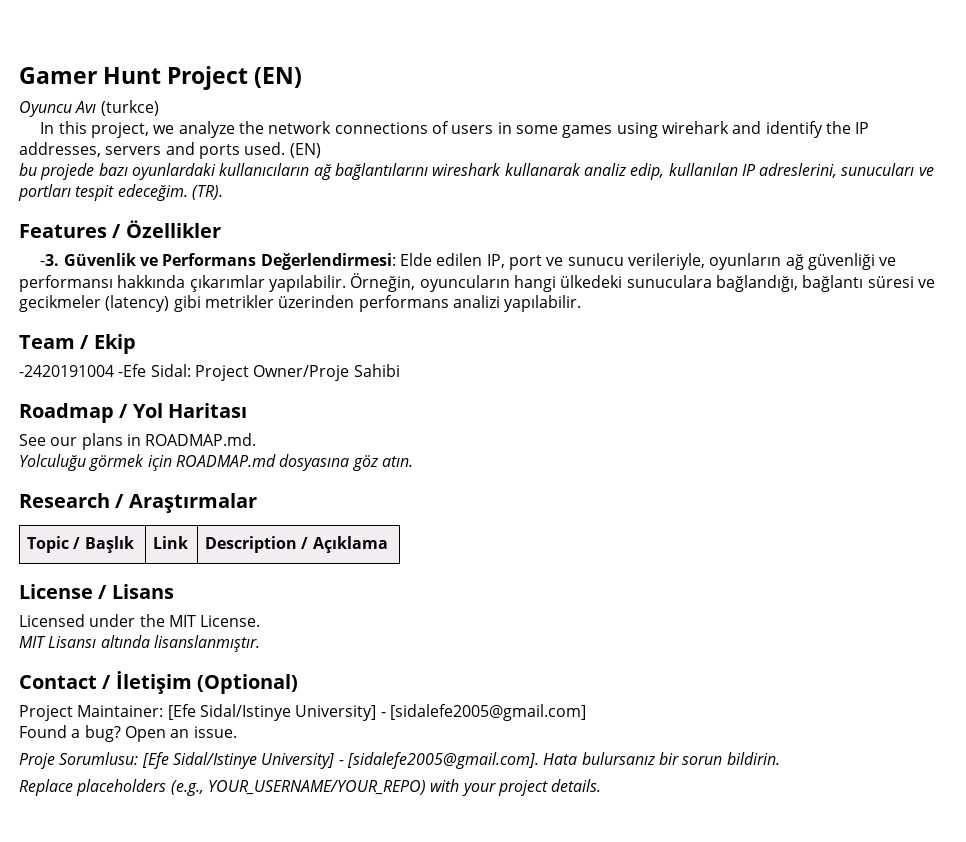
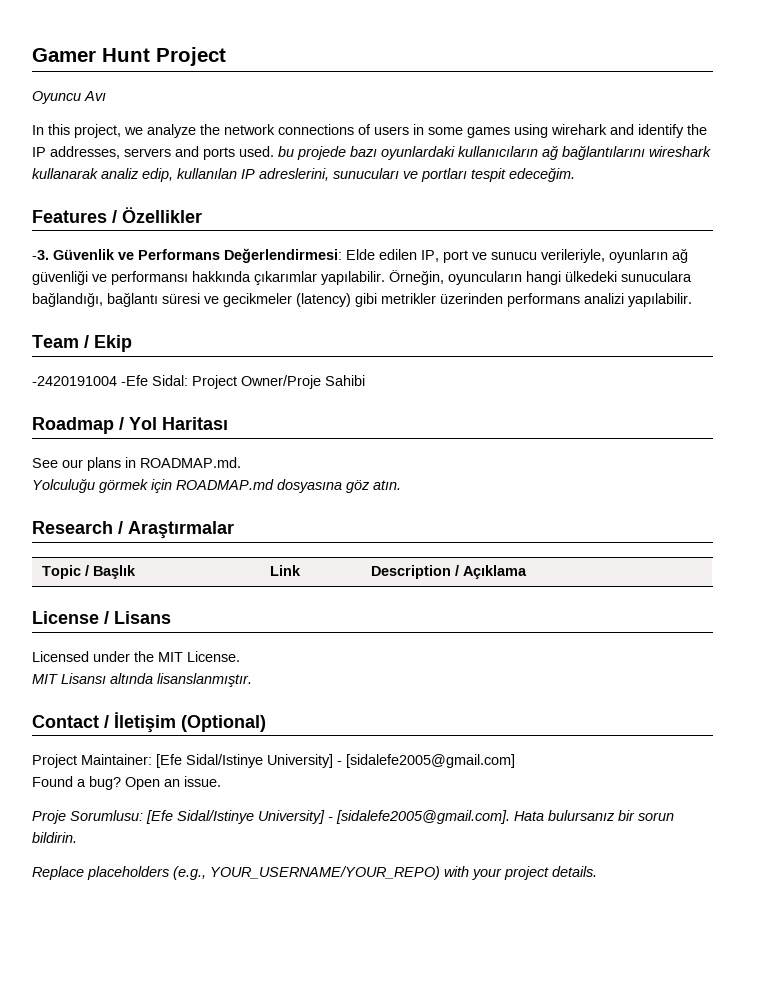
- Gamer Hunt Project (EN)
+ Gamer Hunt Project
- Oyuncu Avı (turkce)
+ Oyuncu Avı
- In this project, we analyze the network connections of users in some games using wirehark and identify the IP addresses, servers and ports used. (EN)
- bu projede bazı oyunlardaki kullanıcıların ağ bağlantılarını wireshark kullanarak analiz edip, kullanılan IP adreslerini, sunucuları ve portları tespit edeceğim. (TR).
+ In this project, we analyze the network connections of users in some games using wirehark and identify the IP addresses, servers and ports used. bu projede bazı oyunlardaki kullanıcıların ağ bağlantılarını wireshark kullanarak analiz edip, kullanılan IP adreslerini, sunucuları ve portları tespit edeceğim.

